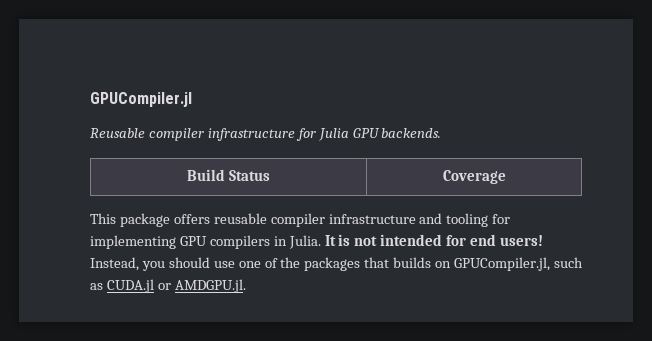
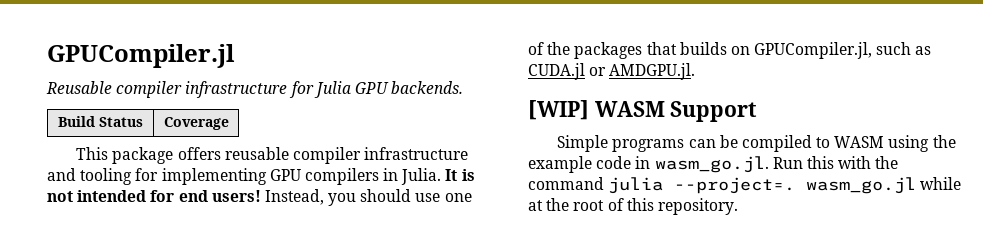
+ [WIP] WASM Support
+ Simple programs can be compiled to WASM using the example code in wasm_go.jl. Run this with the command julia --project=. wasm_go.jl while at the root of this repository.

